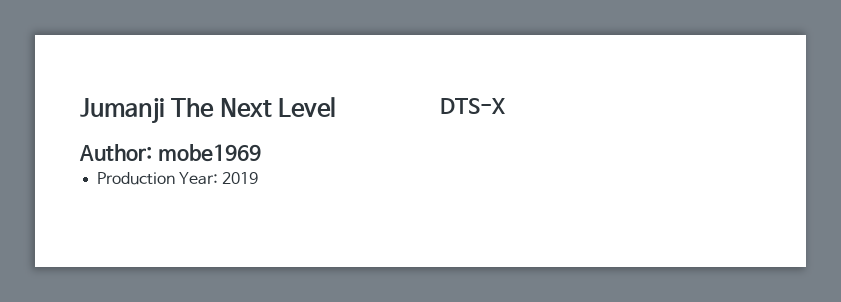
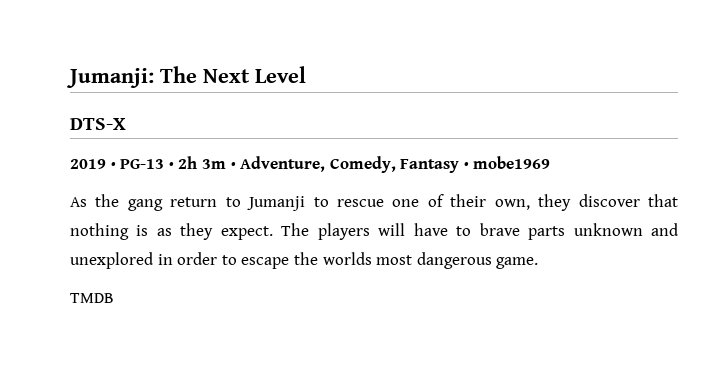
- Jumanji The Next Level
+ Jumanji: The Next Level
- Author: mobe1969
- Production Year: 2019
  DTS-X
+ 2019 • PG-13 • 2h 3m • Adventure, Comedy, Fantasy • mobe1969
+ As the gang return to Jumanji to rescue one of their own, they discover that nothing is as they expect. The players will have to brave parts unknown and unexplored in order to escape the worlds most dangerous game.
+ TMDB

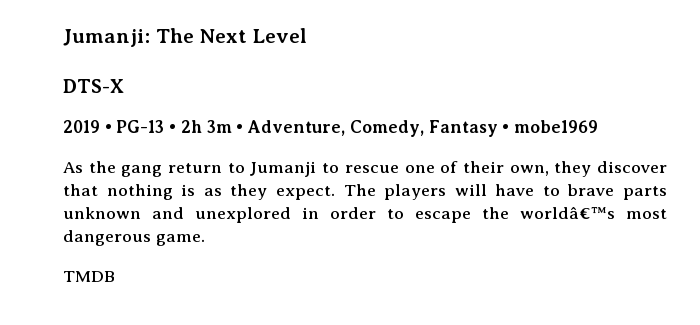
- The players will have to brave parts unknown and unexplored in order to escape the worlds most dangerous game.
+ The players will have to brave parts unknown and unexplored in order to escape the worldâ€™s most dangerous game.

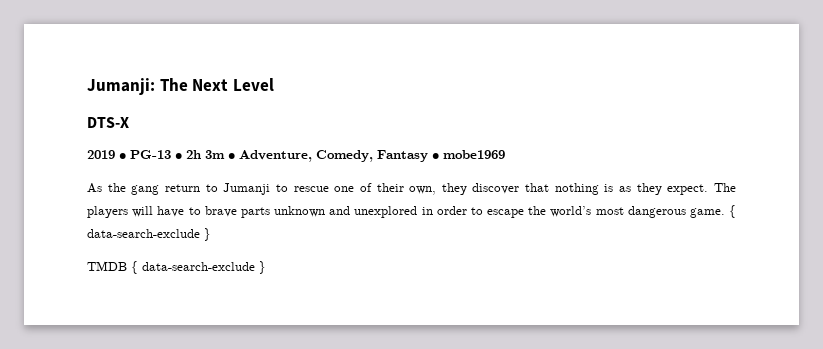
- The players will have to brave parts unknown and unexplored in order to escape the worldâ€™s most dangerous game.
- TMDB
+ The players will have to brave parts unknown and unexplored in order to escape the world’s most dangerous game. { data-search-exclude }
+ TMDB { data-search-exclude }

